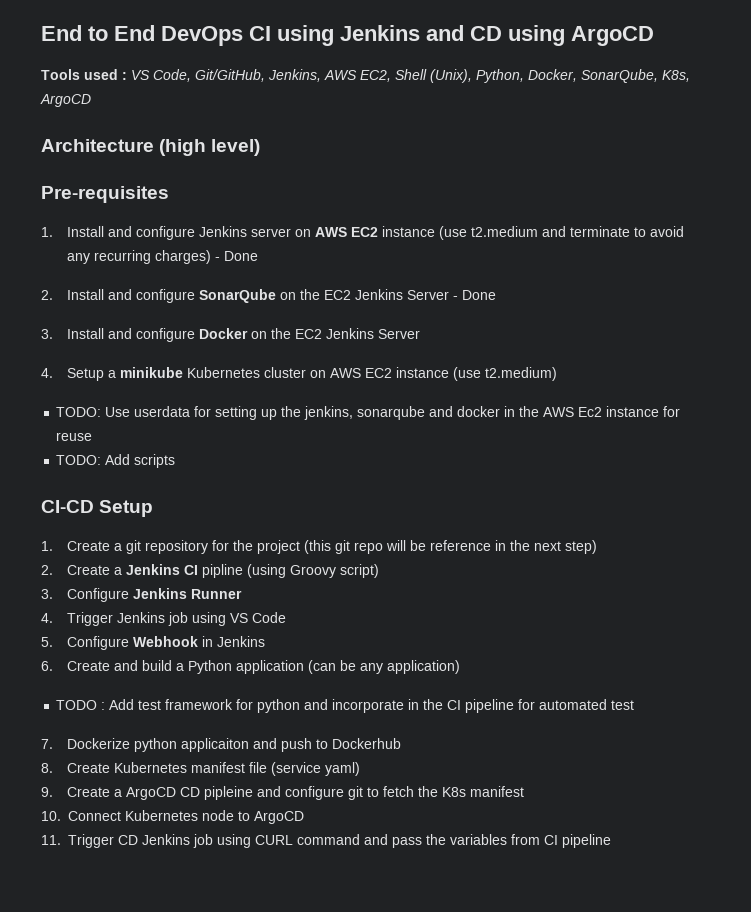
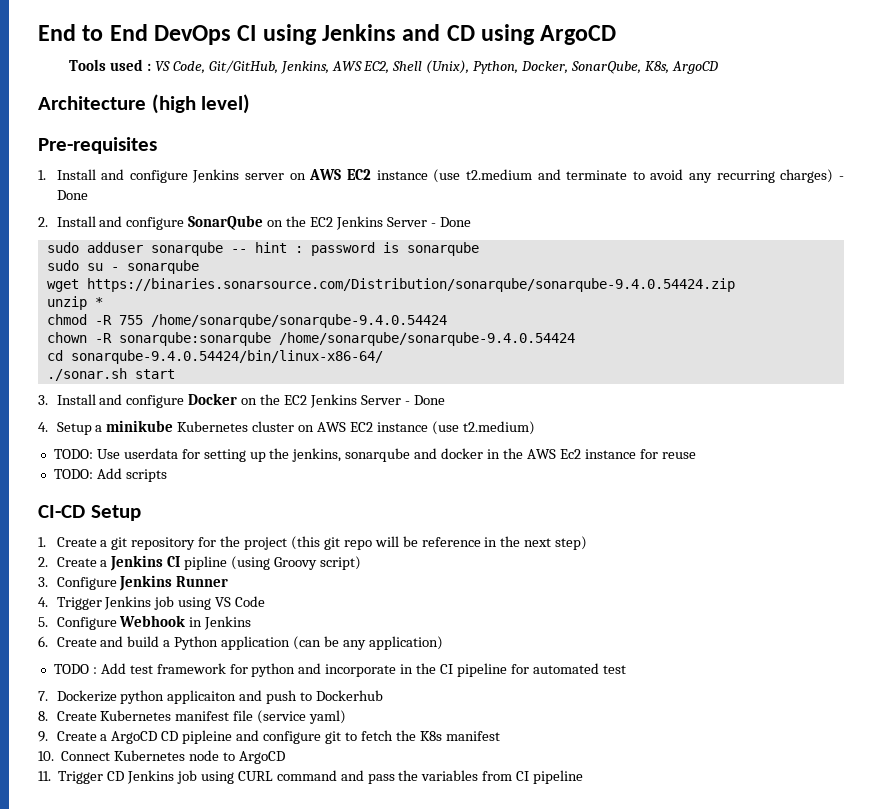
+ sudo adduser sonarqube -- hint : password is sonarqube
+ sudo su - sonarqube
+ wget https://binaries.sonarsource.com/Distribution/sonarqube/sonarqube-9.4.0.54424.zip
+ unzip *
+ chmod -R 755 /home/sonarqube/sonarqube-9.4.0.54424
+ chown -R sonarqube:sonarqube /home/sonarqube/sonarqube-9.4.0.54424
+ cd sonarqube-9.4.0.54424/bin/linux-x86-64/
+ ./sonar.sh start
- 3. Install and configure Docker on the EC2 Jenkins Server
+ 3. Install and configure Docker on the EC2 Jenkins Server - Done

